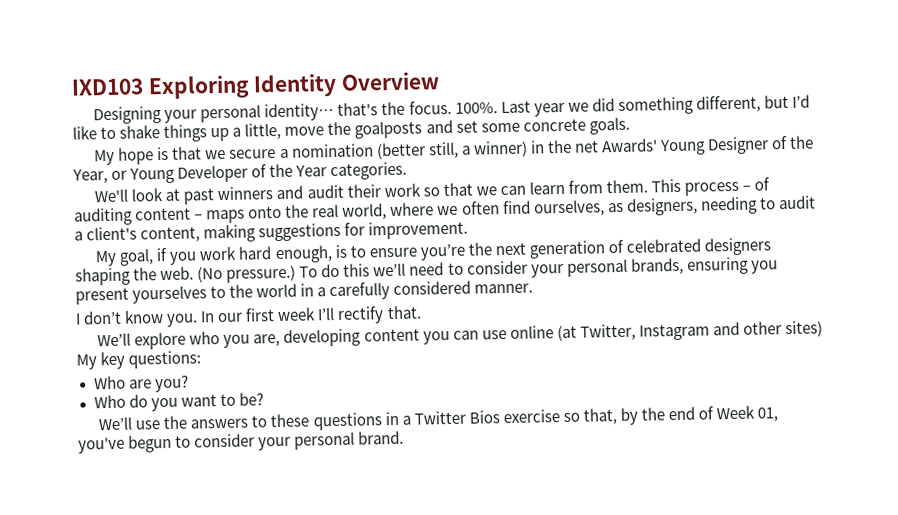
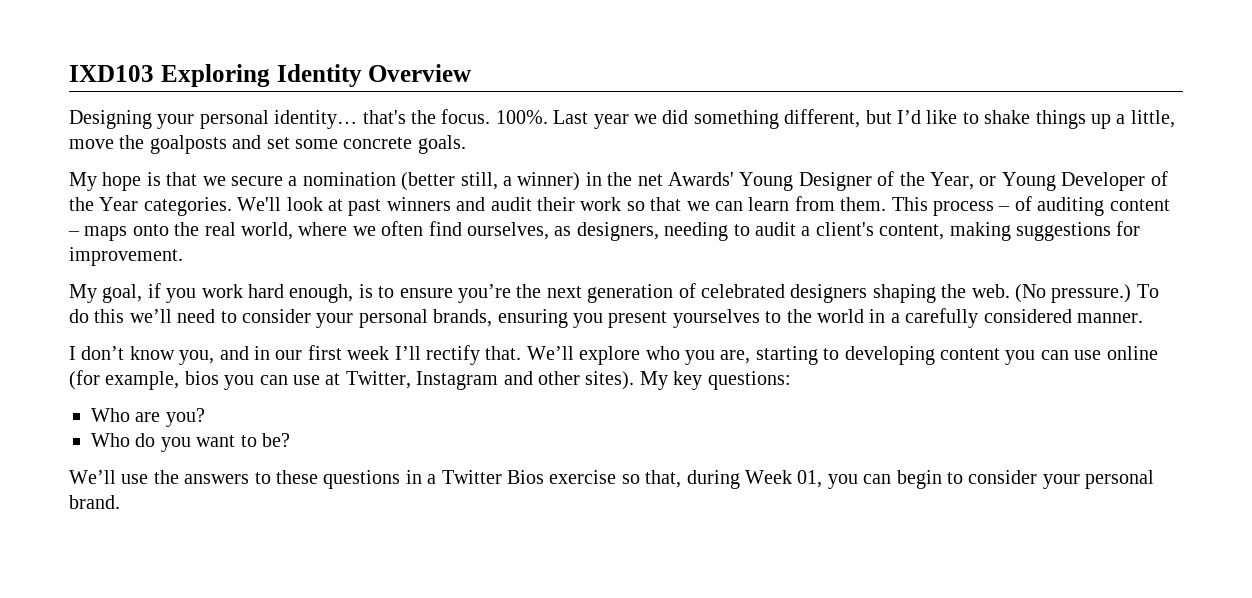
- My hope is that we secure a nomination (better still, a winner) in the net Awards' Young Designer of the Year, or Young Developer of the Year categories.
- We'll look at past winners and audit their work so that we can learn from them.
+ My hope is that we secure a nomination (better still, a winner) in the net Awards' Young Designer of the Year, or Young Developer of the Year categories. We'll look at past winners and audit their work so that we can learn from them.
- I don’t know you. In our first week I’ll rectify that.
- We’ll explore who you are, developing content you can use online (at Twitter, Instagram and other sites) My key questions:
+ I don’t know you, and in our first week I’ll rectify that. We’ll explore who you are, starting to developing content you can use online (for example, bios you can use at Twitter, Instagram and other sites). My key questions:
- We’ll use the answers to these questions in a Twitter Bios exercise so that, by the end of Week 01, you've begun to consider your personal brand.
+ We’ll use the answers to these questions in a Twitter Bios exercise so that, during Week 01, you can begin to consider your personal brand.

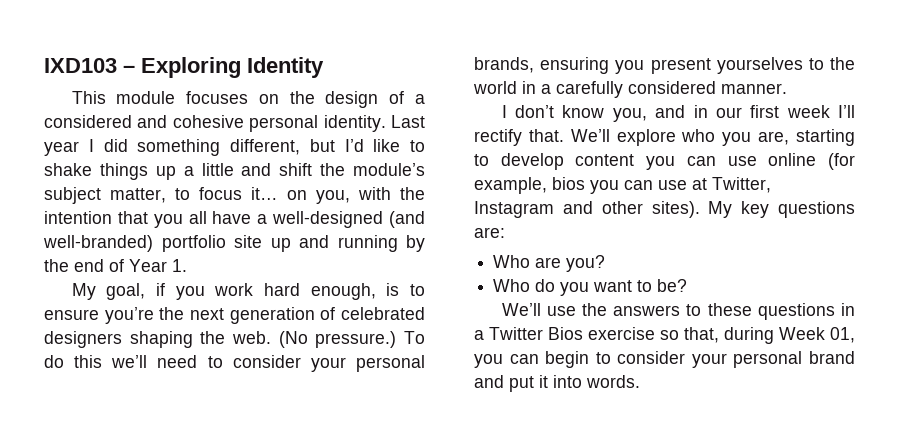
- IXD103 Exploring Identity Overview
- Designing your personal identity… that's the focus. 100%.
+ IXD103 – Exploring Identity
+ This module focuses on the design of a considered and cohesive personal identity.
- Last year we did something different, but I’d like to shake things up a little, move the goalposts and set some concrete goals.
- My hope is that we secure a nomination (better still, a winner) in the net Awards' Young Designer of the Year, or Young Developer of the Year categories. We'll look at past winners and audit their work so that we can learn from them. This process – of auditing content – maps onto the real world, where we often find ourselves, as designers, needing to audit a client's content, making suggestions for improvement.
+ Last year I did something different, but I’d like to shake things up a little and shift the module’s subject matter, to focus it… on you, with the intention that you all have a well-designed (and well-branded) portfolio site up and running by the end of Year 1.
- We’ll explore who you are, starting to developing content you can use online (for example, bios you can use at Twitter, Instagram and other sites).
+ We’ll explore who you are, starting to develop content you can use online (for example, bios you can use at Twitter, Instagram and other sites).
- My key questions:
+ My key questions are:
- We’ll use the answers to these questions in a Twitter Bios exercise so that, during Week 01, you can begin to consider your personal brand.
+ We’ll use the answers to these questions in a Twitter Bios exercise so that, during Week 01, you can begin to consider your personal brand and put it into words.

